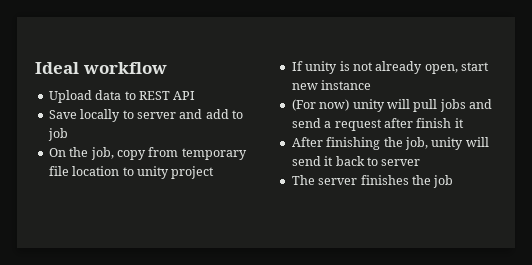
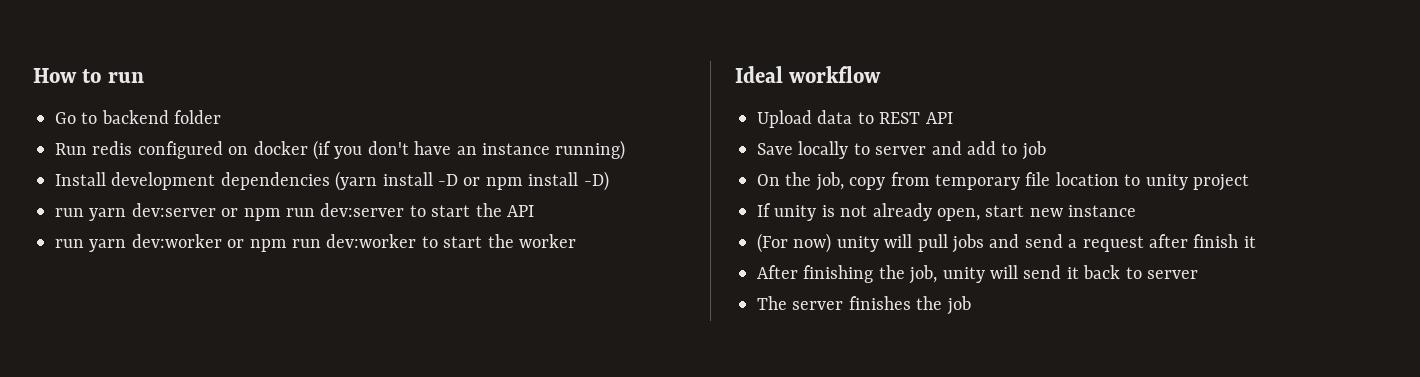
+ How to run
+ Go to backend folder
+ Run redis configured on docker (if you don't have an instance running)
+ Install development dependencies (yarn install -D or npm install -D)
+ run yarn dev:server or npm run dev:server to start the API
+ run yarn dev:worker or npm run dev:worker to start the worker

